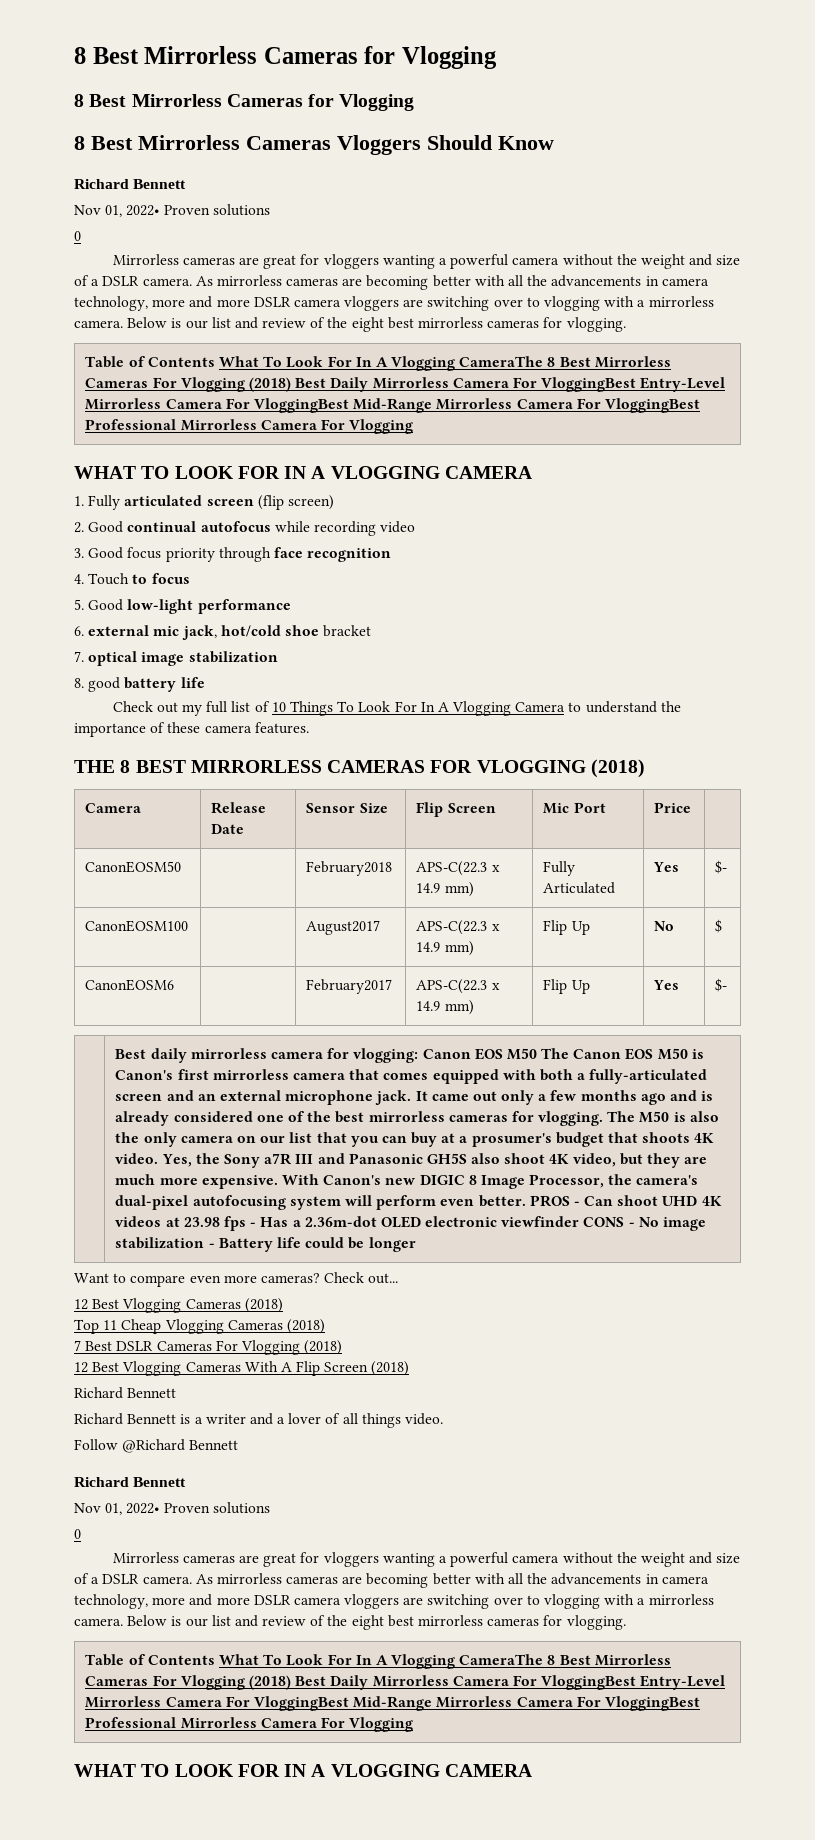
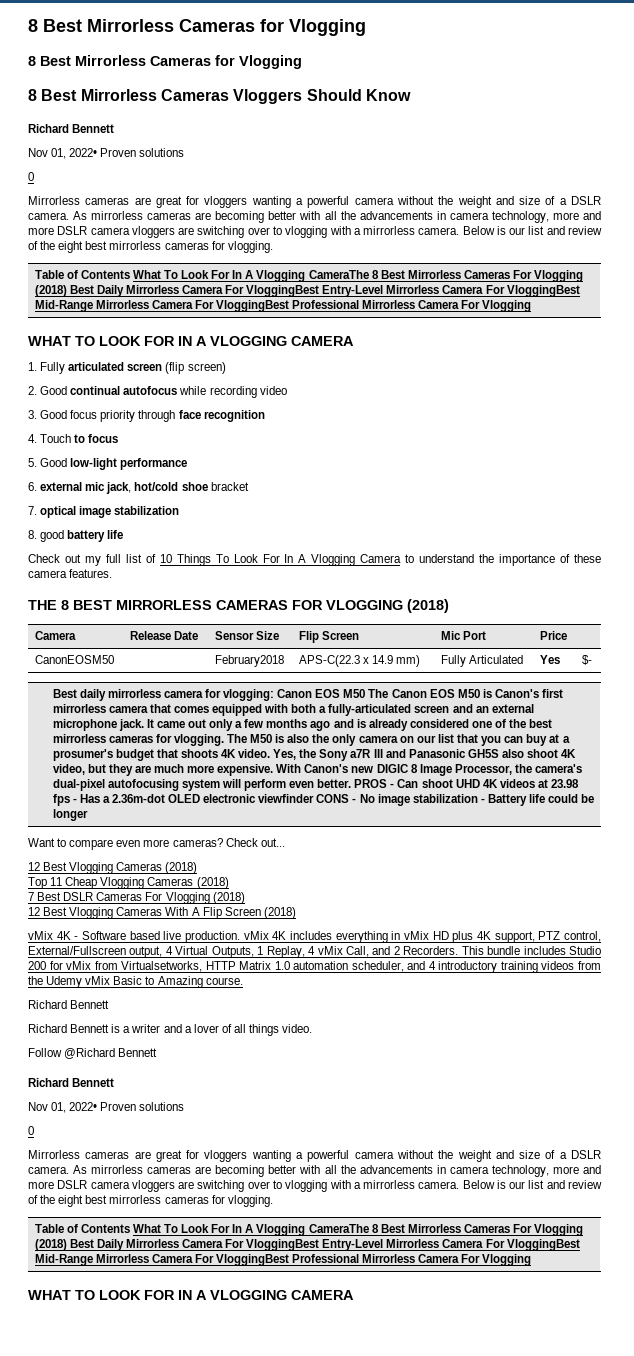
- CanonEOSM100 | | August2017 | APS-C(22.3 x 14.9 mm) | Flip Up | No | $
- CanonEOSM6 | | February2017 | APS-C(22.3 x 14.9 mm) | Flip Up | Yes | $-
+ vMix 4K - Software based live production. vMix 4K includes everything in vMix HD plus 4K support, PTZ control, External/Fullscreen output, 4 Virtual Outputs, 1 Replay, 4 vMix Call, and 2 Recorders. This bundle includes Studio 200 for vMix from Virtualsetworks, HTTP Matrix 1.0 automation scheduler, and 4 introductory training videos from the Udemy vMix Basic to Amazing course.

